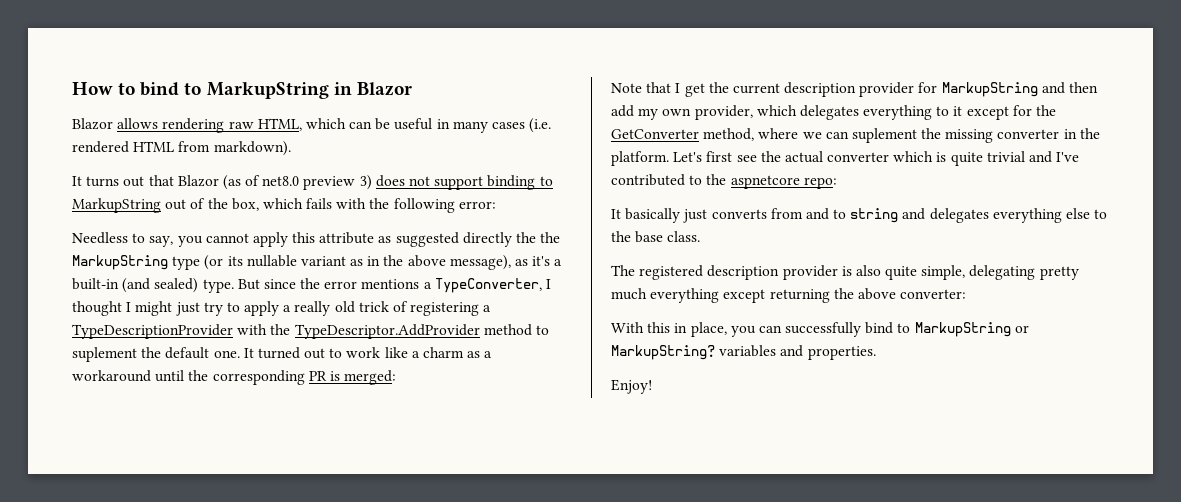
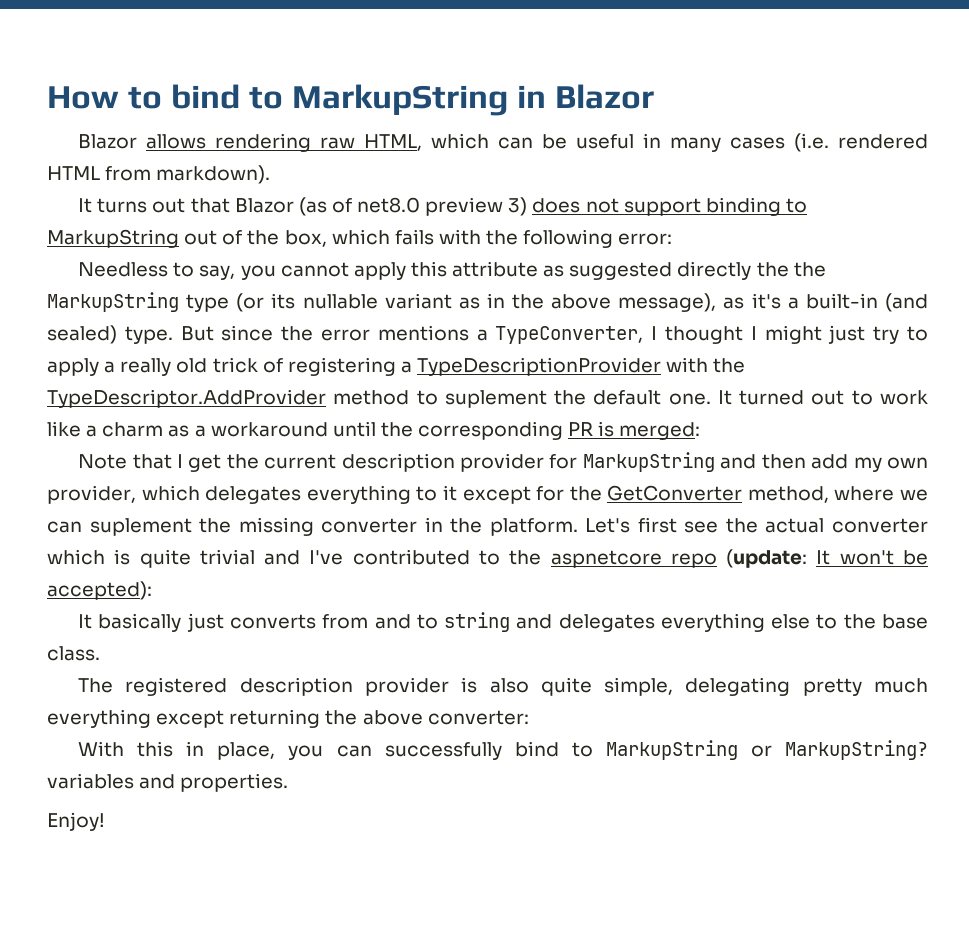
- Let's first see the actual converter which is quite trivial and I've contributed to the aspnetcore repo:
+ Let's first see the actual converter which is quite trivial and I've contributed to the aspnetcore repo (update: It won't be accepted):

